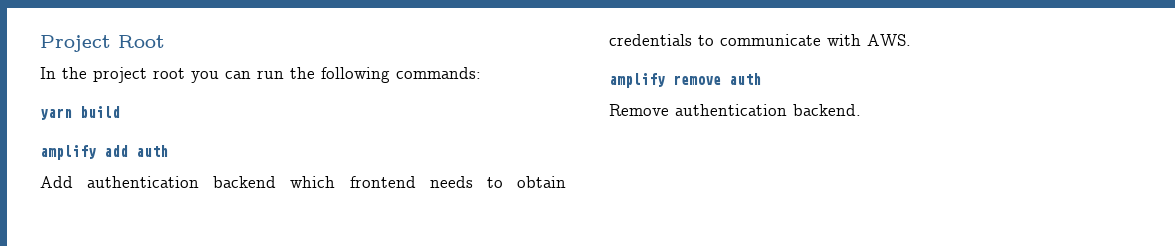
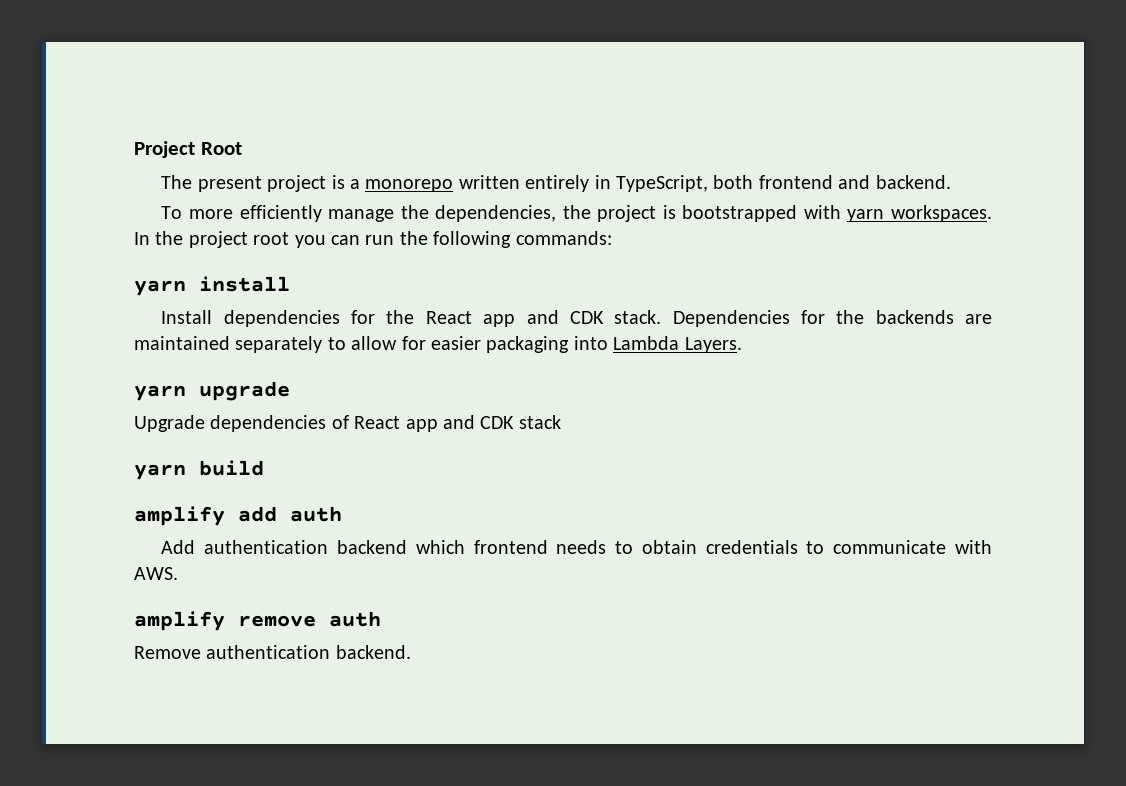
+ The present project is a monorepo written entirely in TypeScript, both frontend and backend.
+ To more efficiently manage the dependencies, the project is bootstrapped with yarn workspaces.
+ yarn install
+ Install dependencies for the React app and CDK stack. Dependencies for the backends are maintained separately to allow for easier packaging into Lambda Layers.
+ yarn upgrade
+ Upgrade dependencies of React app and CDK stack

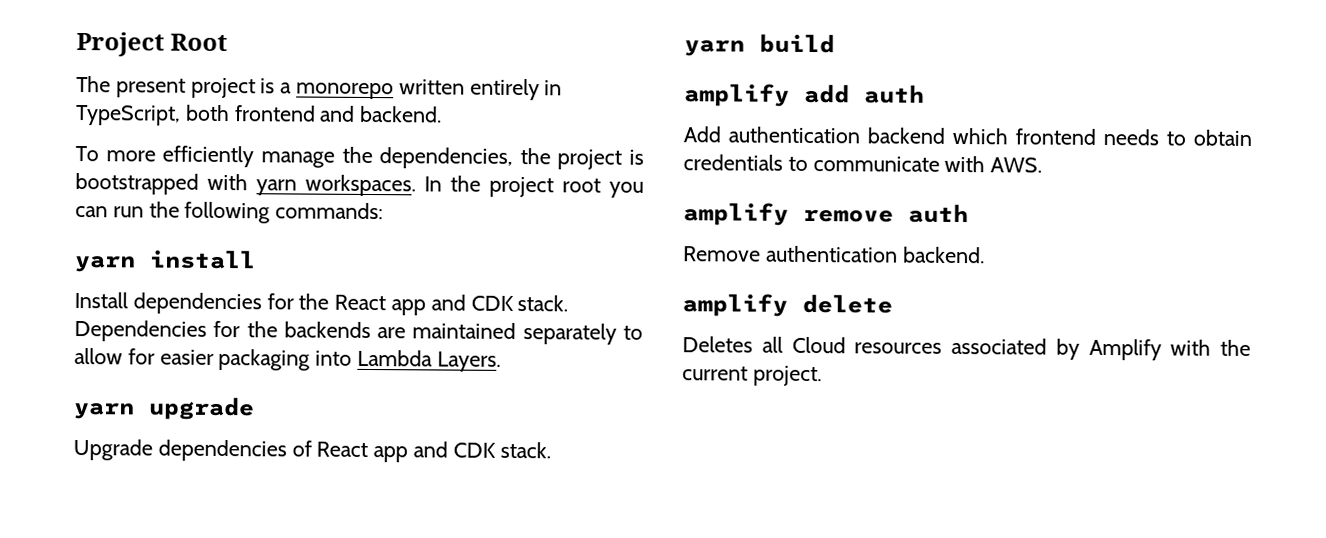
- Upgrade dependencies of React app and CDK stack
+ Upgrade dependencies of React app and CDK stack.
+ amplify delete
+ Deletes all Cloud resources associated by Amplify with the current project.

